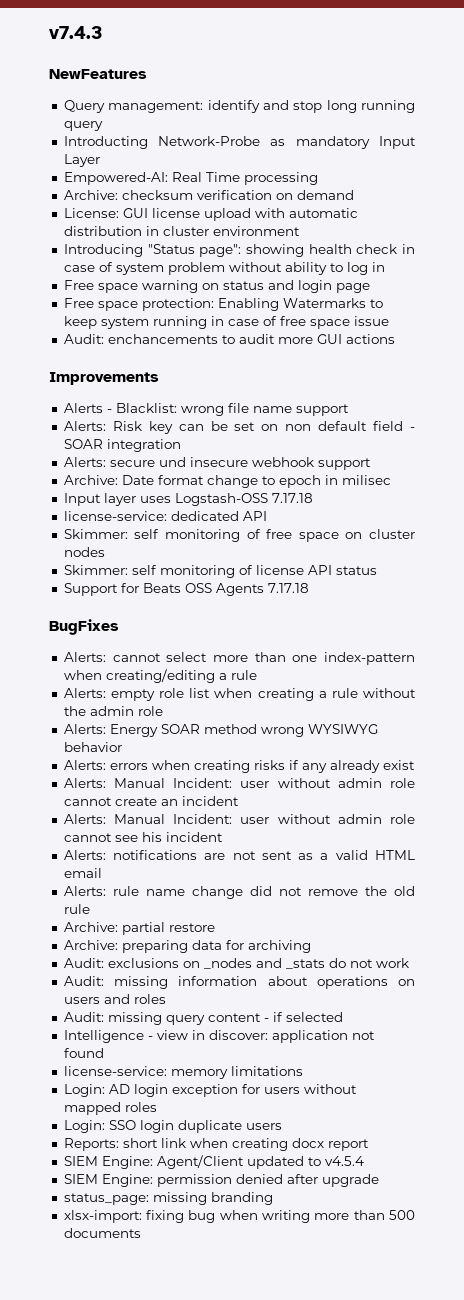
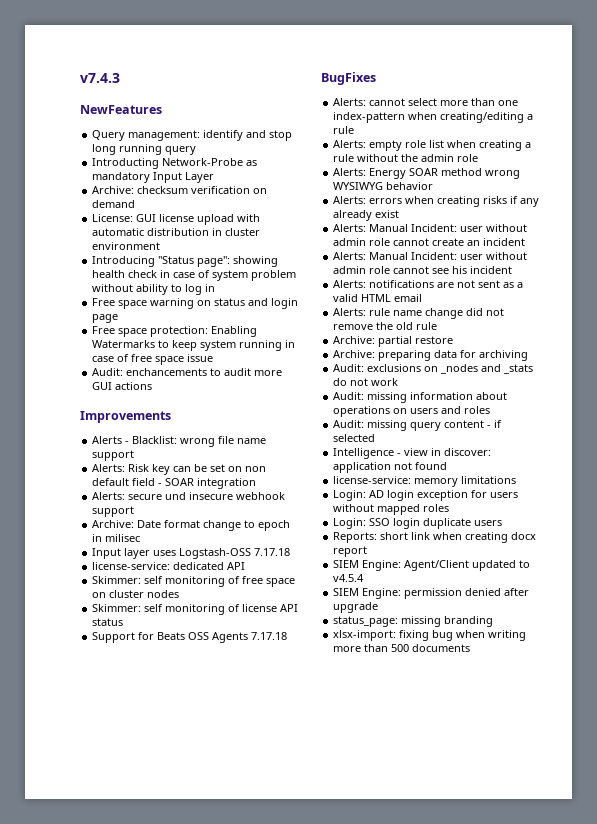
- Empowered-AI: Real Time processing

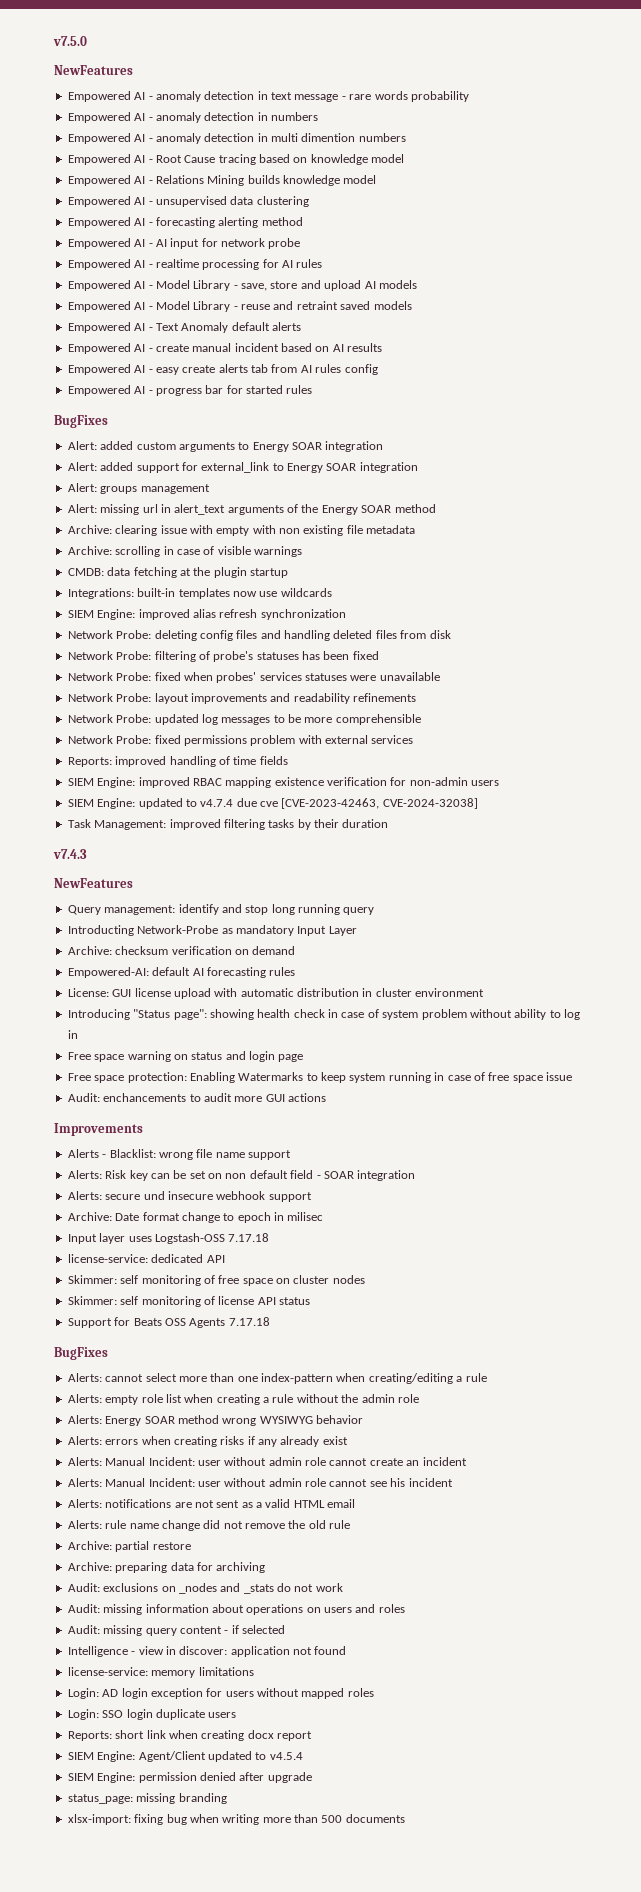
+ v7.5.0
+ NewFeatures
+ Empowered AI - anomaly detection in text message - rare words probability
+ Empowered AI - anomaly detection in numbers
+ Empowered AI - anomaly detection in multi dimention numbers
+ Empowered AI - Root Cause tracing based on knowledge model
+ Empowered AI - Relations Mining builds knowledge model
+ Empowered AI - unsupervised data clustering
+ Empowered AI - forecasting alerting method
+ Empowered AI - AI input for network probe
+ Empowered AI - realtime processing for AI rules
+ Empowered AI - Model Library - save, store and upload AI models
+ Empowered AI - Model Library - reuse and retraint saved models
+ Empowered AI - Text Anomaly default alerts
+ Empowered AI - create manual incident based on AI results
+ Empowered AI - easy create alerts tab from AI rules config
+ Empowered AI - progress bar for started rules
+ BugFixes
+ Alert: added custom arguments to Energy SOAR integration
+ Alert: added support for external_link to Energy SOAR integration
+ Alert: groups management
+ Alert: missing url in alert_text arguments of the Energy SOAR method
+ Archive: clearing issue with empty with non existing file metadata
+ Archive: scrolling in case of visible warnings
+ CMDB: data fetching at the plugin startup
+ Integrations: built-in templates now use wildcards
+ SIEM Engine: improved alias refresh synchronization
+ Network Probe: deleting config files and handling deleted files from disk
+ Network Probe: filtering of probe's statuses has been fixed
+ Network Probe: fixed when probes' services statuses were unavailable
+ Network Probe: layout improvements and readability refinements
+ Network Probe: updated log messages to be more comprehensible
+ Network Probe: fixed permissions problem with external services
+ Reports: improved handling of time fields
+ SIEM Engine: improved RBAC mapping existence verification for non-admin users
+ SIEM Engine: updated to v4.7.4 due cve [CVE-2023-42463, CVE-2024-32038]
+ Task Management: improved filtering tasks by their duration
+ Empowered-AI: default AI forecasting rules

